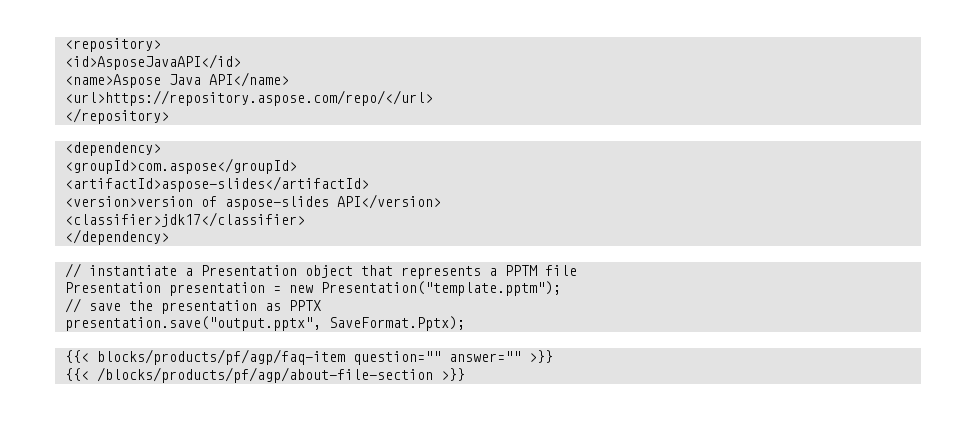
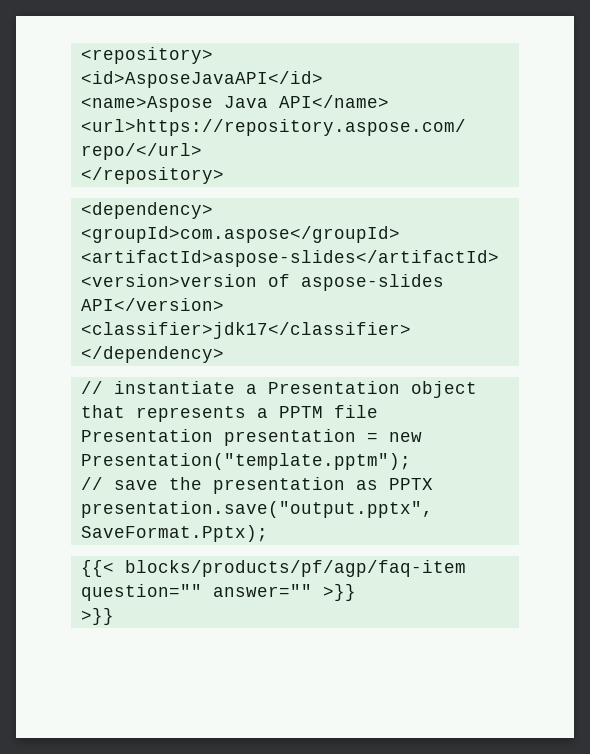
  {{< blocks/products/pf/agp/faq-item question="" answer="" >}}
- {{< /blocks/products/pf/agp/about-file-section >}}
+ >}}

